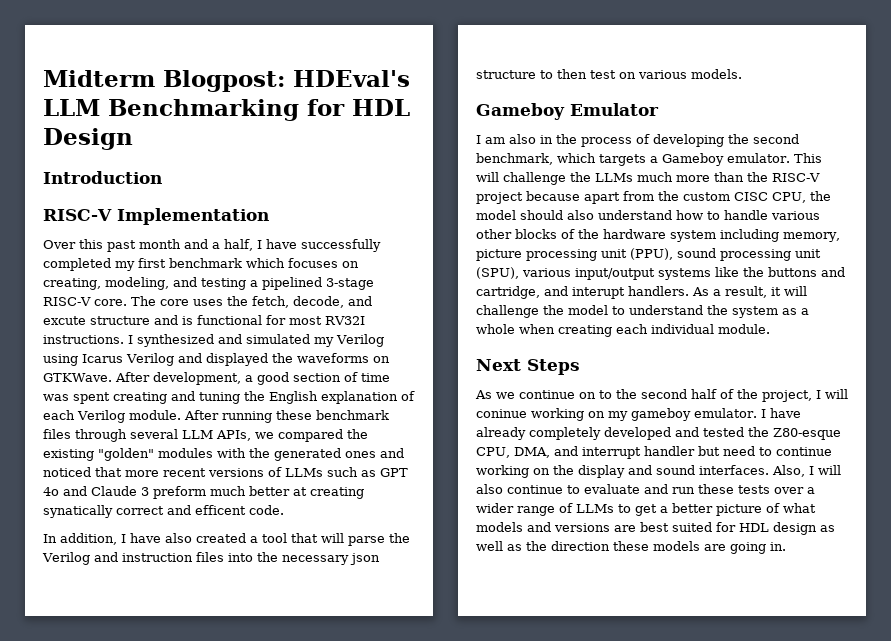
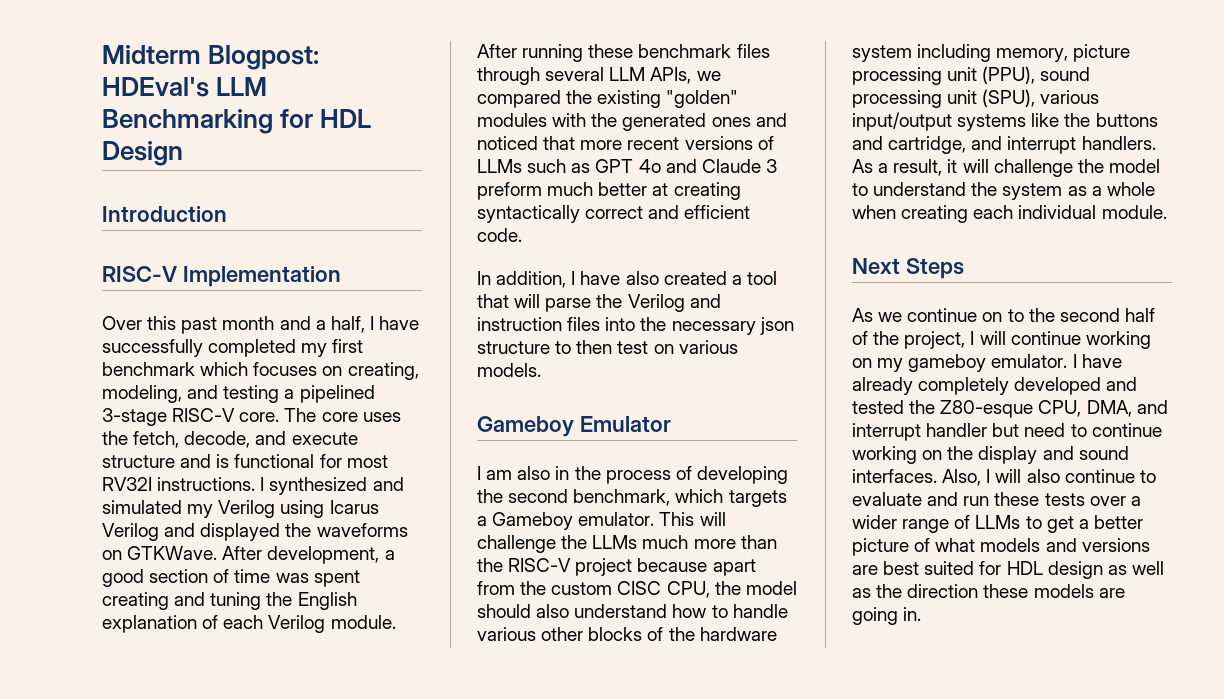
- The core uses the fetch, decode, and excute structure and is functional for most RV32I instructions.
+ The core uses the fetch, decode, and execute structure and is functional for most RV32I instructions.
- After running these benchmark files through several LLM APIs, we compared the existing "golden" modules with the generated ones and noticed that more recent versions of LLMs such as GPT 4o and Claude 3 preform much better at creating synatically correct and efficent code.
+ After running these benchmark files through several LLM APIs, we compared the existing "golden" modules with the generated ones and noticed that more recent versions of LLMs such as GPT 4o and Claude 3 preform much better at creating syntactically correct and efficient code.
- This will challenge the LLMs much more than the RISC-V project because apart from the custom CISC CPU, the model should also understand how to handle various other blocks of the hardware system including memory, picture processing unit (PPU), sound processing unit (SPU), various input/output systems like the buttons and cartridge, and interupt handlers.
+ This will challenge the LLMs much more than the RISC-V project because apart from the custom CISC CPU, the model should also understand how to handle various other blocks of the hardware system including memory, picture processing unit (PPU), sound processing unit (SPU), various input/output systems like the buttons and cartridge, and interrupt handlers.
- As we continue on to the second half of the project, I will coninue working on my gameboy emulator.
+ As we continue on to the second half of the project, I will continue working on my gameboy emulator.

